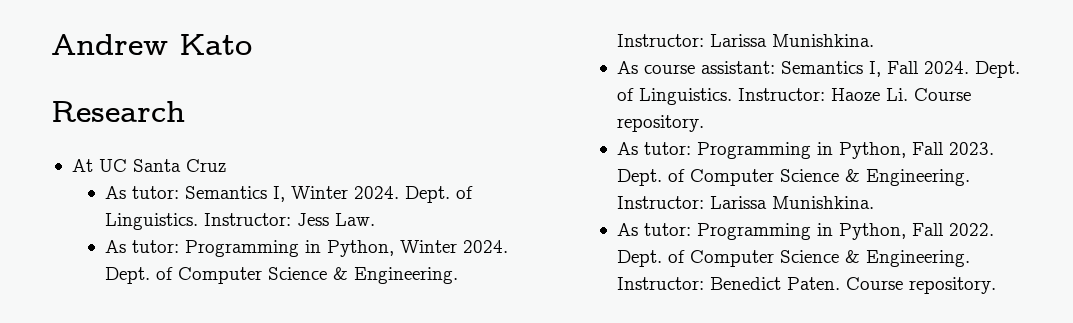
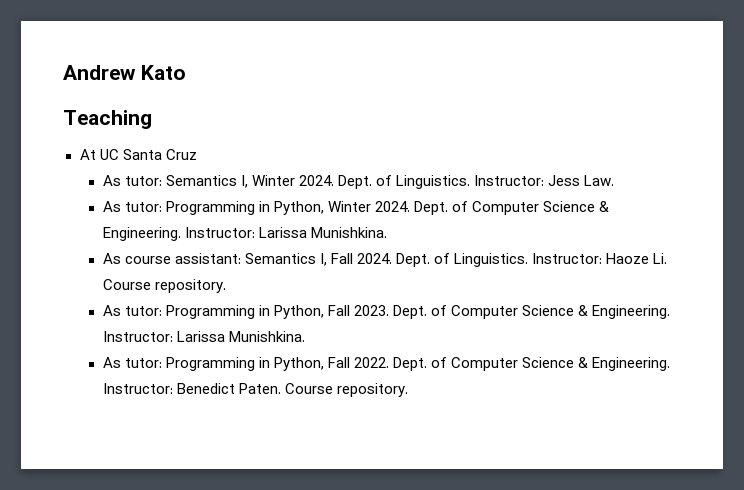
- Research
+ Teaching

